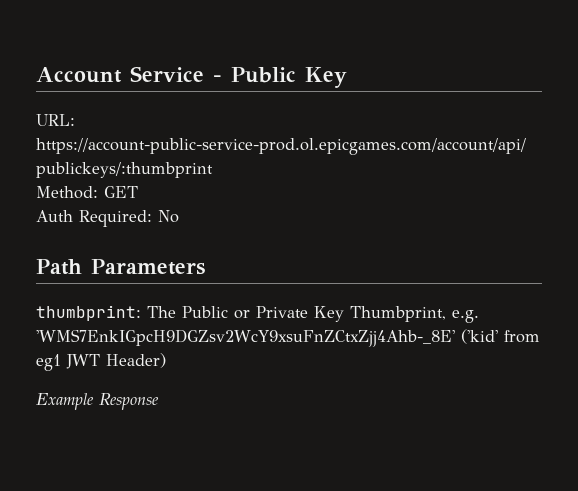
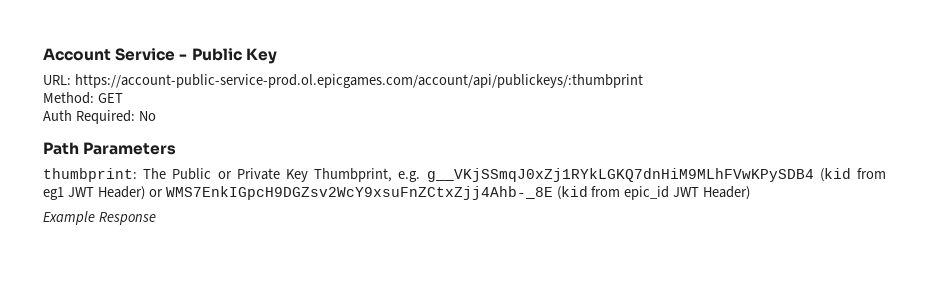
- thumbprint: The Public or Private Key Thumbprint, e.g. 'WMS7EnkIGpcH9DGZsv2WcY9xsuFnZCtxZjj4Ahb-_8E' ('kid' from eg1 JWT Header)
+ thumbprint: The Public or Private Key Thumbprint, e.g. g__VKjSSmqJ0xZj1RYkLGKQ7dnHiM9MLhFVwKPySDB4 (kid from eg1 JWT Header) or WMS7EnkIGpcH9DGZsv2WcY9xsuFnZCtxZjj4Ahb-_8E (kid from epic_id JWT Header)

